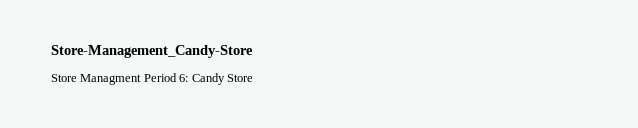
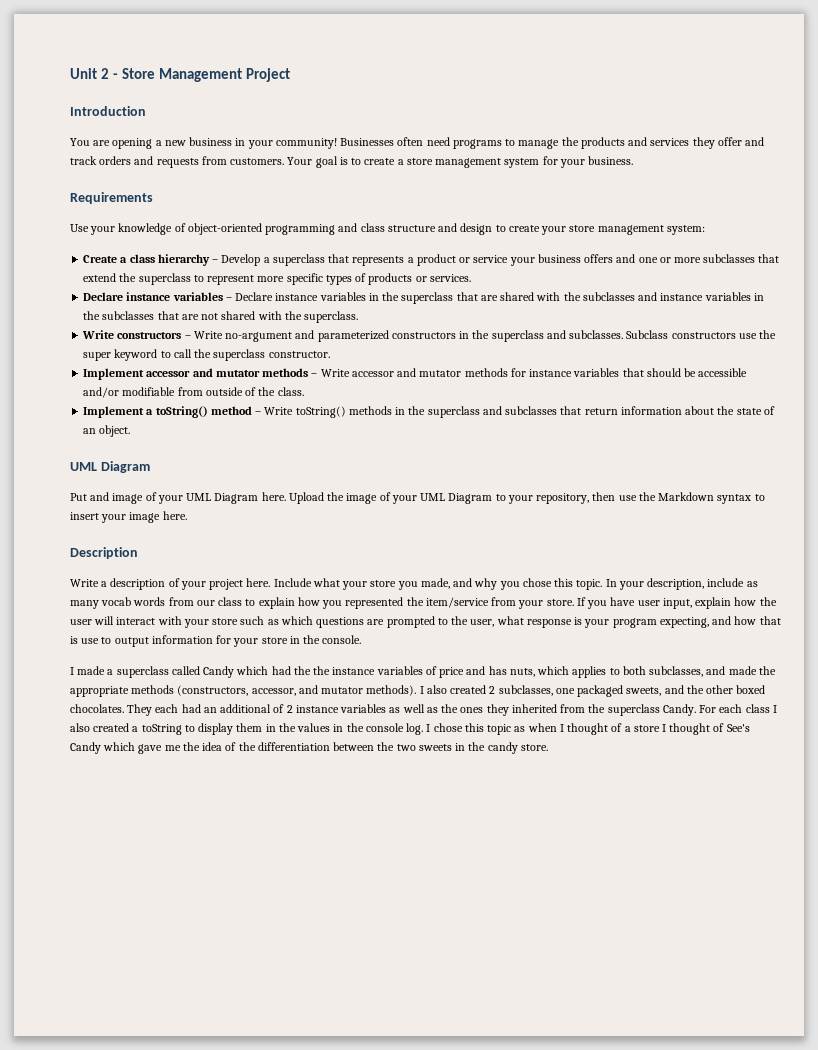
- Store-Management_Candy-Store
- Store Managment Period 6: Candy Store
+ Unit 2 - Store Management Project
+ Introduction
+ You are opening a new business in your community! Businesses often need programs to manage the products and services they offer and track orders and requests from customers. Your goal is to create a store management system for your business.
+ Requirements
+ Use your knowledge of object-oriented programming and class structure and design to create your store management system:
+ Create a class hierarchy – Develop a superclass that represents a product or service your business offers and one or more subclasses that extend the superclass to represent more specific types of products or services.
+ Declare instance variables – Declare instance variables in the superclass that are shared with the subclasses and instance variables in the subclasses that are not shared with the superclass.
+ Write constructors – Write no-argument and parameterized constructors in the superclass and subclasses. Subclass constructors use the super keyword to call the superclass constructor.
+ Implement accessor and mutator methods – Write accessor and mutator methods for instance variables that should be accessible and/or modifiable from outside of the class.
+ Implement a toString() method – Write toString() methods in the superclass and subclasses that return information about the state of an object.
+ UML Diagram
+ Put and image of your UML Diagram here. Upload the image of your UML Diagram to your repository, then use the Markdown syntax to insert your image here.
+ Description
+ Write a description of your project here. Include what your store you made, and why you chose this topic. In your description, include as many vocab words from our class to explain how you represented the item/service from your store. If you have user input, explain how the user will interact with your store such as which questions are prompted to the user, what response is your program expecting, and how that is use to output information for your store in the console.
+ I made a superclass called Candy which had the the instance variables of price and has nuts, which applies to both subclasses, and made the appropriate methods (constructors, accessor, and mutator methods). I also created 2 subclasses, one packaged sweets, and the other boxed chocolates. They each had an additional of 2 instance variables as well as the ones they inherited from the superclass Candy. For each class I also created a toString to display them in the values in the console log. I chose this topic as when I thought of a store I thought of See's Candy which gave me the idea of the differentiation between the two sweets in the candy store.

